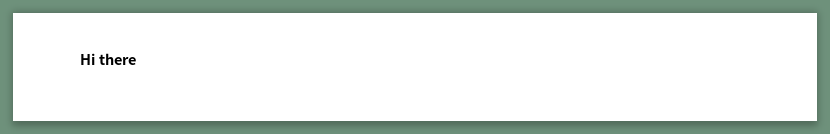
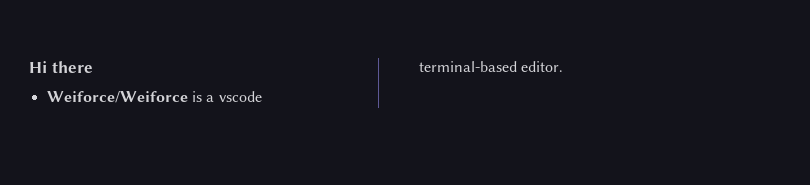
+ Weiforce/Weiforce is a vscode terminal-based editor.

